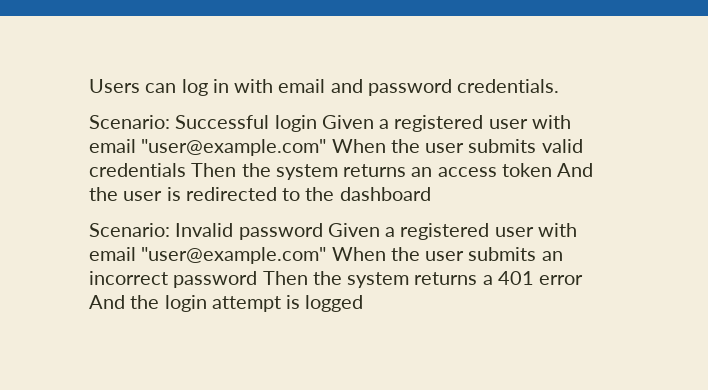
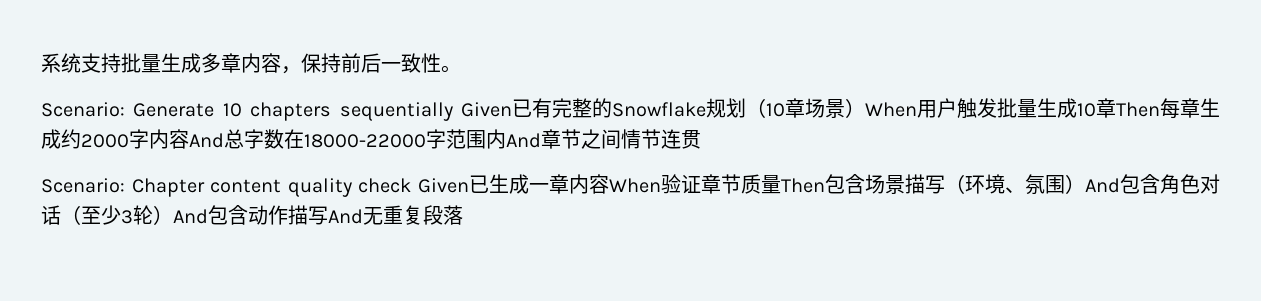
- Users can log in with email and password credentials.
- Scenario: Successful login Given a registered user with email "user@example.com" When the user submits valid credentials Then the system returns an access token And the user is redirected to the dashboard
- Scenario: Invalid password Given a registered user with email "user@example.com" When the user submits an incorrect password Then the system returns a 401 error And the login attempt is logged
+ 系统支持批量生成多章内容，保持前后一致性。
+ Scenario: Generate 10 chapters sequentially Given已有完整的Snowflake规划（10章场景）When用户触发批量生成10章Then每章生成约2000字内容And总字数在18000-22000字范围内And章节之间情节连贯
+ Scenario: Chapter content quality check Given已生成一章内容When验证章节质量Then包含场景描写（环境、氛围）And包含角色对话（至少3轮）And包含动作描写And无重复段落

